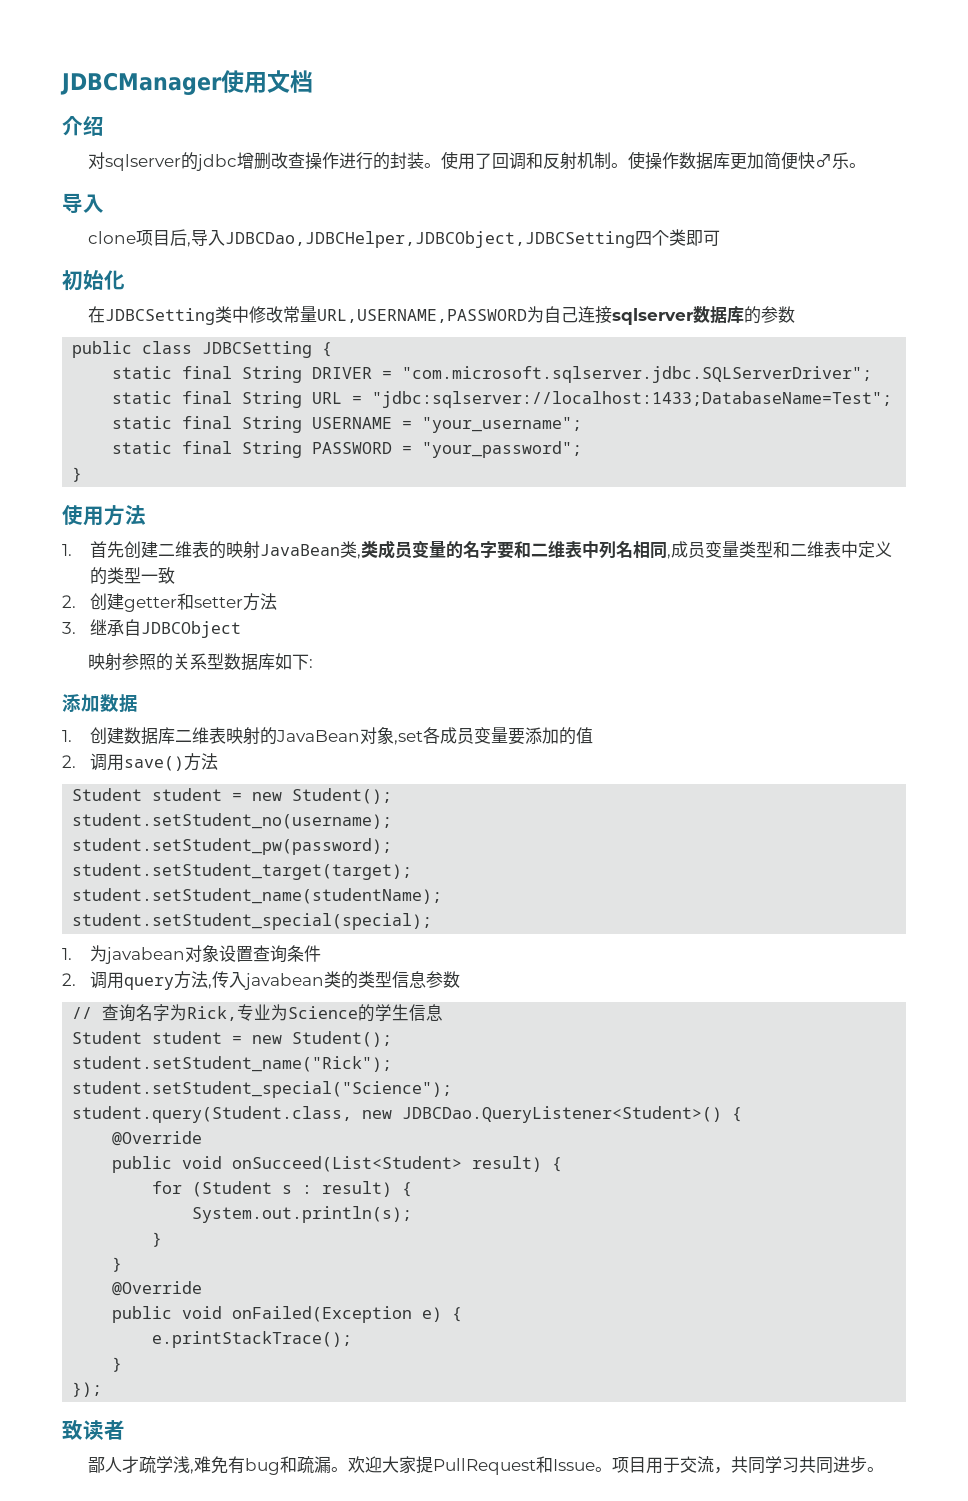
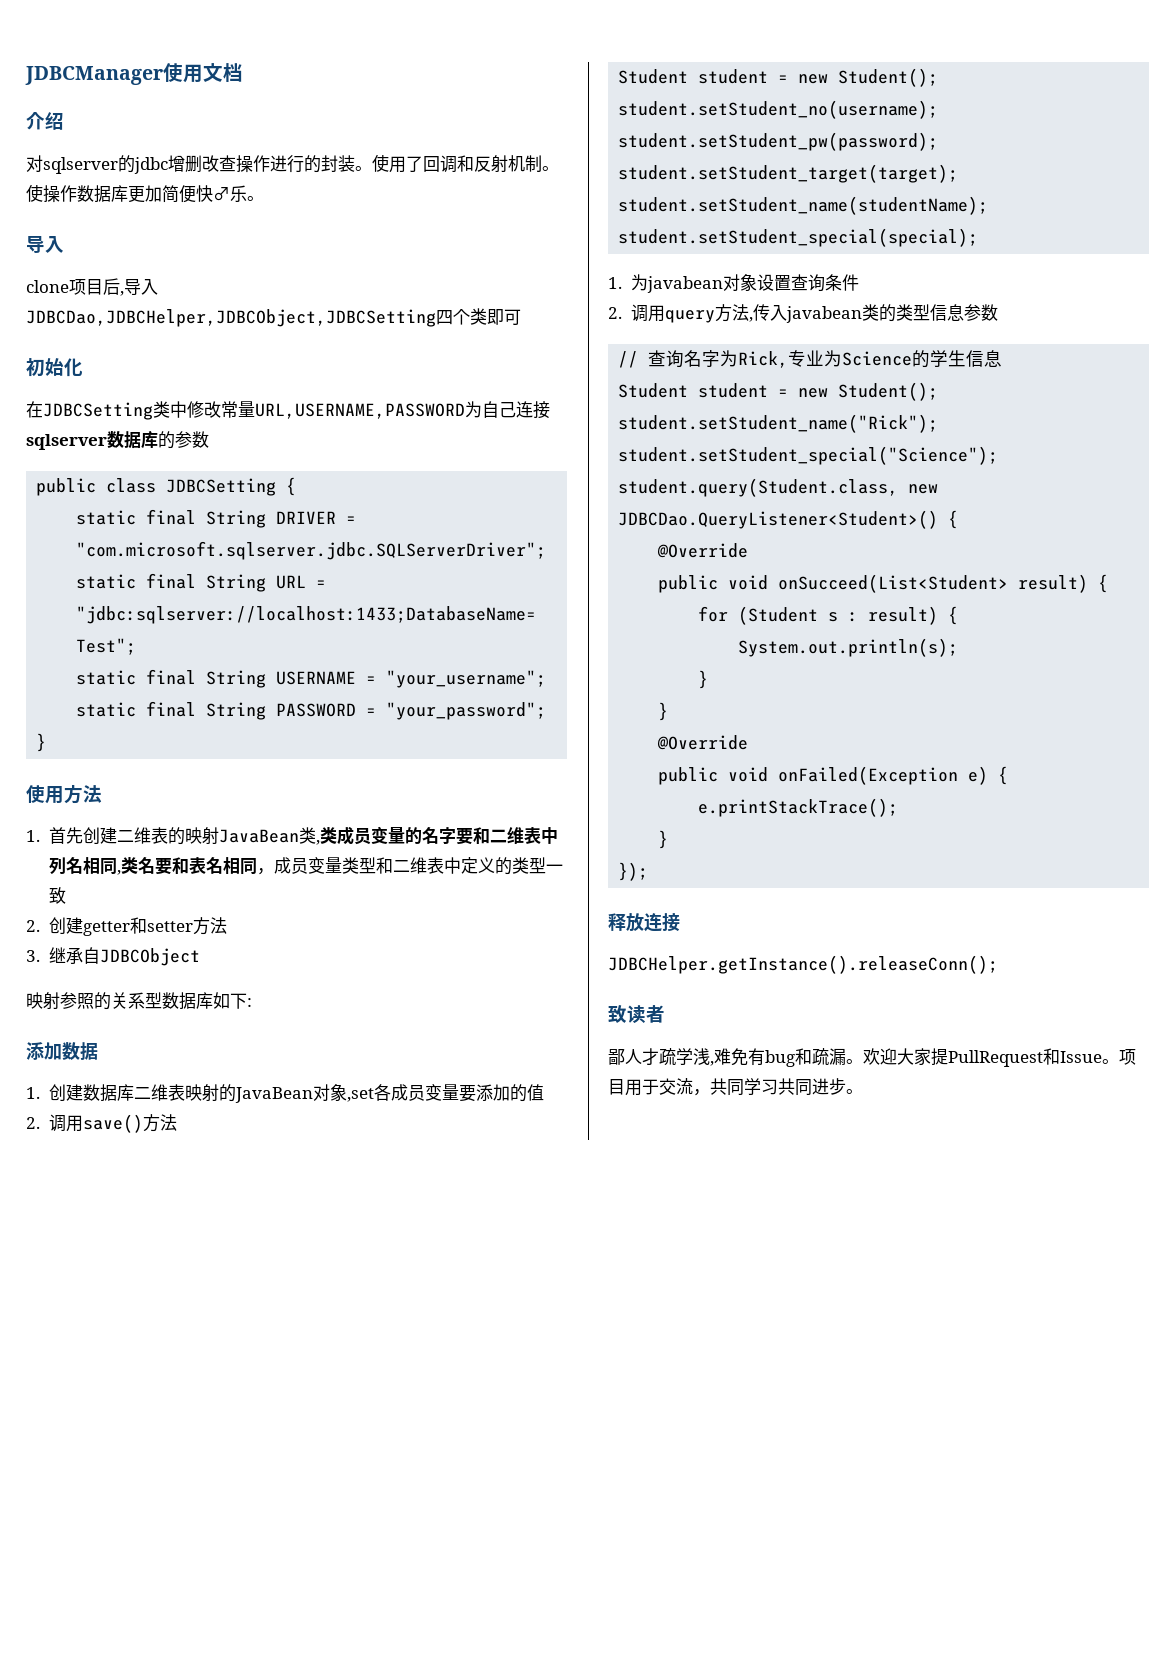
- 1.首先创建二维表的映射JavaBean类,类成员变量的名字要和二维表中列名相同,成员变量类型和二维表中定义的类型一致
+ 1.首先创建二维表的映射JavaBean类,类成员变量的名字要和二维表中列名相同,类名要和表名相同，成员变量类型和二维表中定义的类型一致
+ 释放连接
+ JDBCHelper.getInstance().releaseConn();

